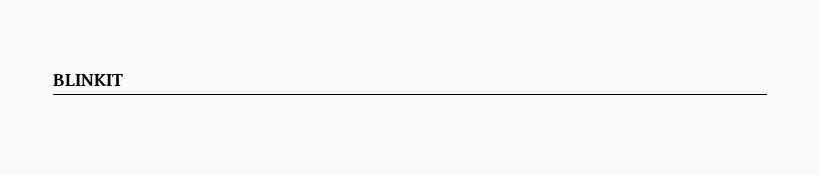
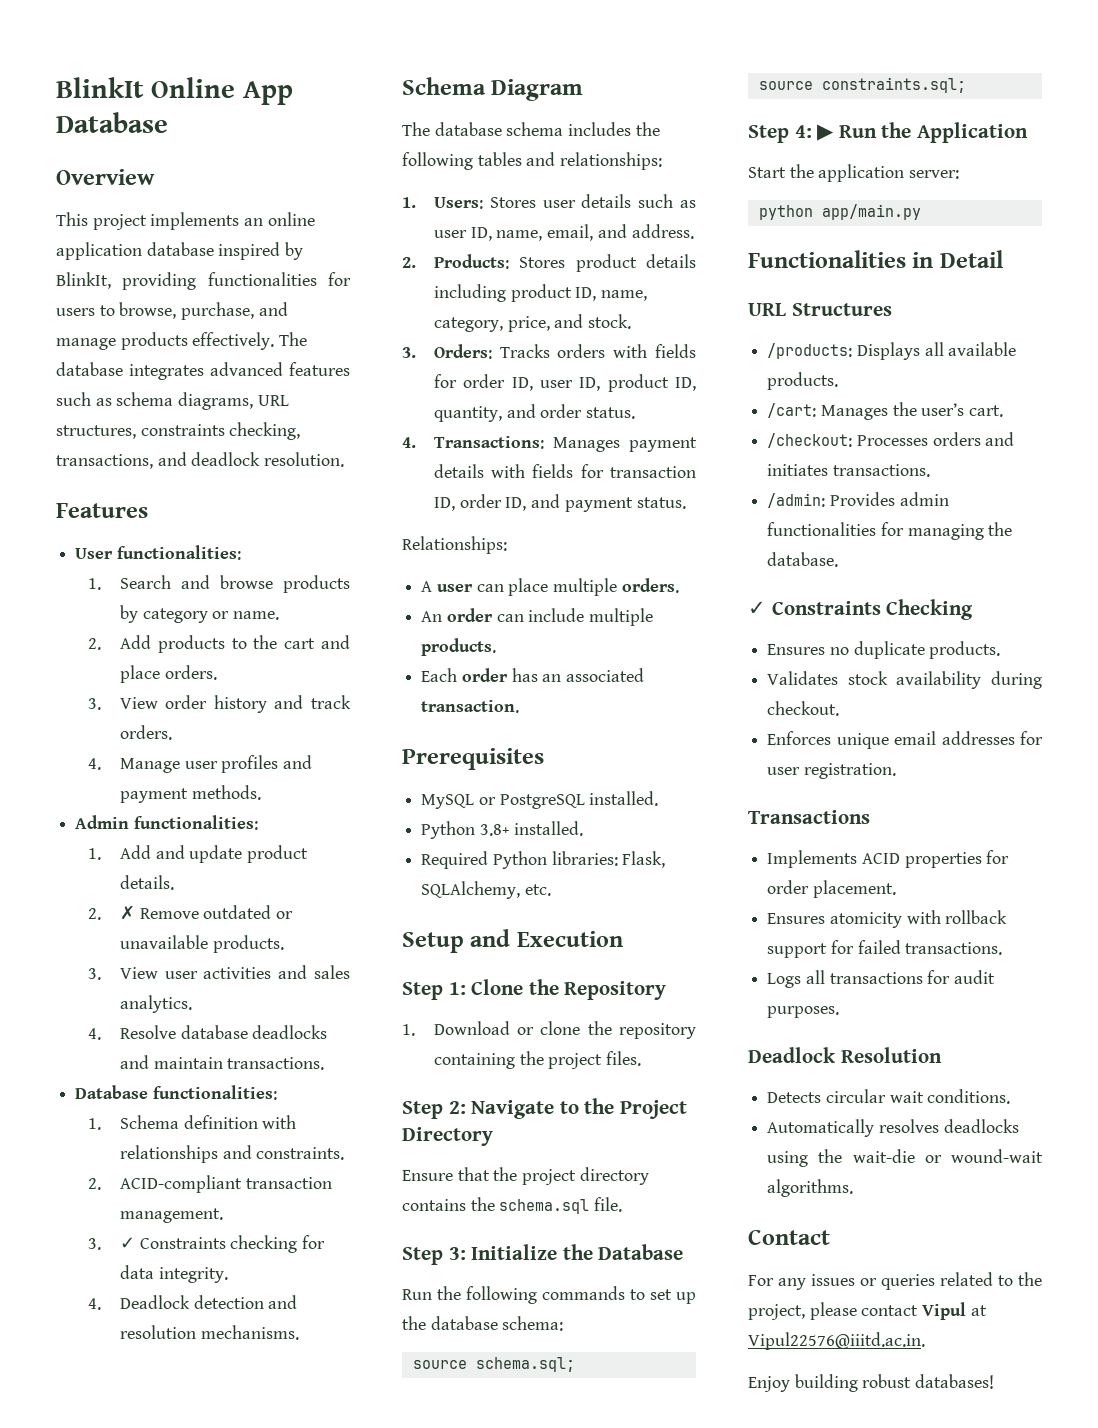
- BLINKIT
+ BlinkIt Online App Database
+ Overview
+ This project implements an online application database inspired by BlinkIt, providing functionalities for users to browse, purchase, and manage products effectively. The database integrates advanced features such as schema diagrams, URL structures, constraints checking, transactions, and deadlock resolution.
+ Features
+ User functionalities:
+ 1. Search and browse products by category or name.
+ 2. Add products to the cart and place orders.
+ 3. View order history and track orders.
+ 4. Manage user profiles and payment methods.
+ Admin functionalities:
+ 1. Add and update product details.
+ 2. ✗ Remove outdated or unavailable products.
+ 3. View user activities and sales analytics.
+ 4. Resolve database deadlocks and maintain transactions.
+ Database functionalities:
+ 1. Schema definition with relationships and constraints.
+ 2. ACID-compliant transaction management.
+ 3. ✓ Constraints checking for data integrity.
+ 4. Deadlock detection and resolution mechanisms.
+ Schema Diagram
+ The database schema includes the following tables and relationships:
+ 1. Users: Stores user details such as user ID, name, email, and address.
+ 2. Products: Stores product details including product ID, name, category, price, and stock.
+ 3. Orders: Tracks orders with fields for order ID, user ID, product ID, quantity, and order status.
+ 4. Transactions: Manages payment details with fields for transaction ID, order ID, and payment status.
+ Relationships:
+ A user can place multiple orders.
+ An order can include multiple products.
+ Each order has an associated transaction.
+ Prerequisites
+ MySQL or PostgreSQL installed.
+ Python 3.8+ installed.
+ Required Python libraries: Flask, SQLAlchemy, etc.
+ Setup and Execution
+ Step 1: Clone the Repository
+ 1. Download or clone the repository containing the project files.
+ Step 2: Navigate to the Project Directory
+ Ensure that the project directory contains the schema.sql file.
+ Step 3: Initialize the Database
+ Run the following commands to set up the database schema:
+ source schema.sql;
+ source constraints.sql;
+ Step 4: ▶ Run the Application
+ Start the application server:
+ python app/main.py
+ Functionalities in Detail
+ URL Structures
+ /products: Displays all available products.
+ /cart: Manages the user’s cart.
+ /checkout: Processes orders and initiates transactions.
+ /admin: Provides admin functionalities for managing the database.
+ ✓ Constraints Checking
+ Ensures no duplicate products.
+ Validates stock availability during checkout.
+ Enforces unique email addresses for user registration.
+ Transactions
+ Implements ACID properties for order placement.
+ Ensures atomicity with rollback support for failed transactions.
+ Logs all transactions for audit purposes.
+ Deadlock Resolution
+ Detects circular wait conditions.
+ Automatically resolves deadlocks using the wait-die or wound-wait algorithms.
+ Contact
+ For any issues or queries related to the project, please contact Vipul at Vipul22576@iiitd.ac.in.
+ Enjoy building robust databases!

